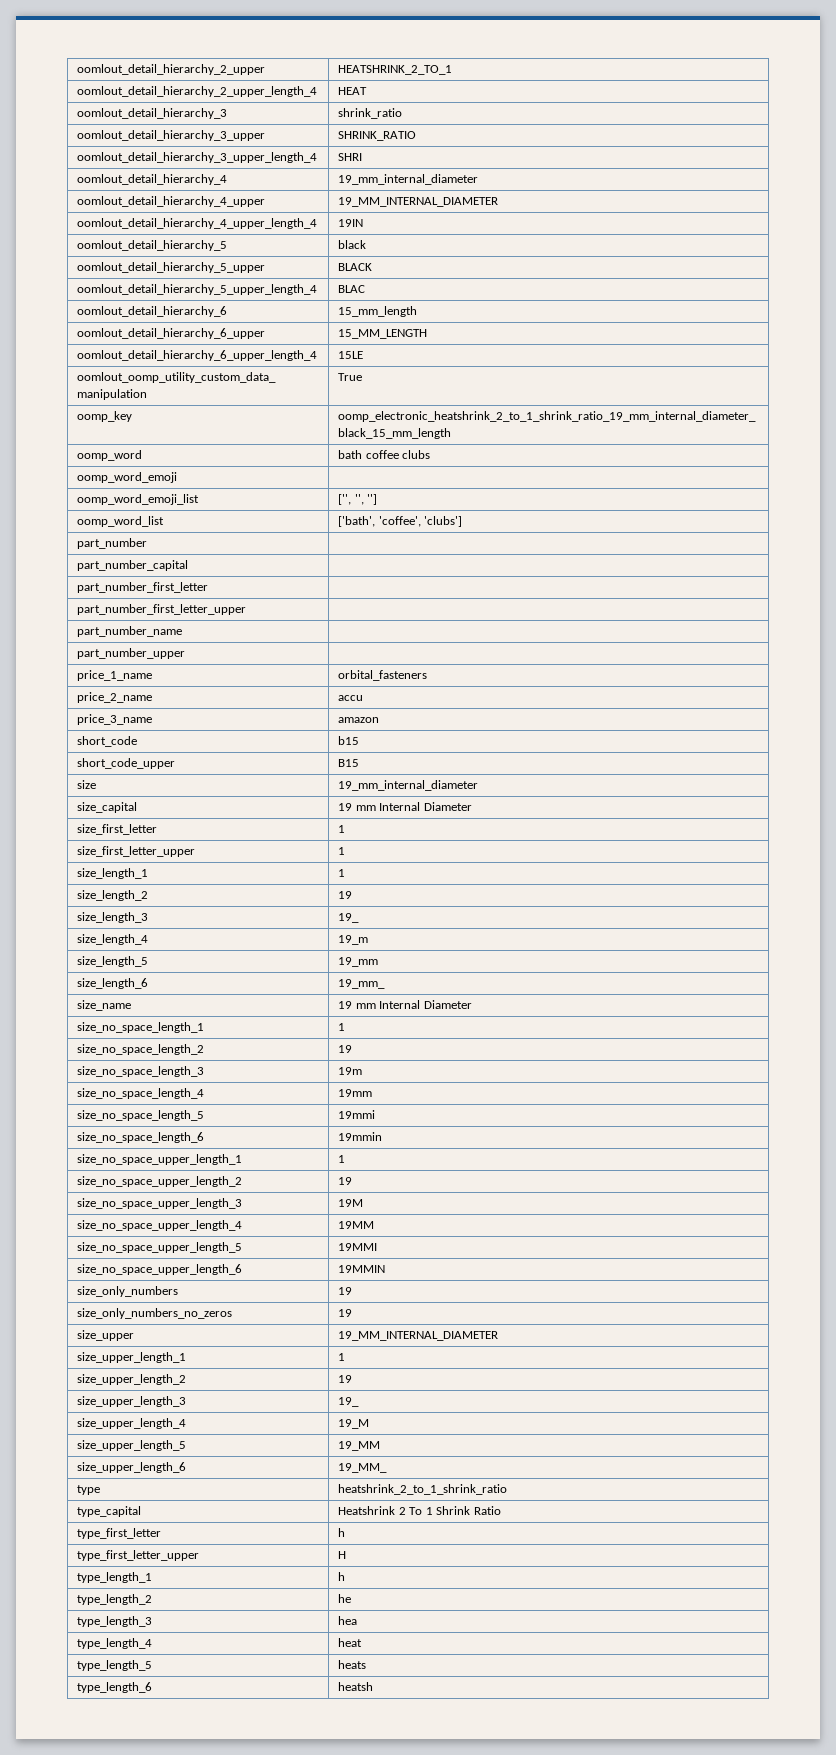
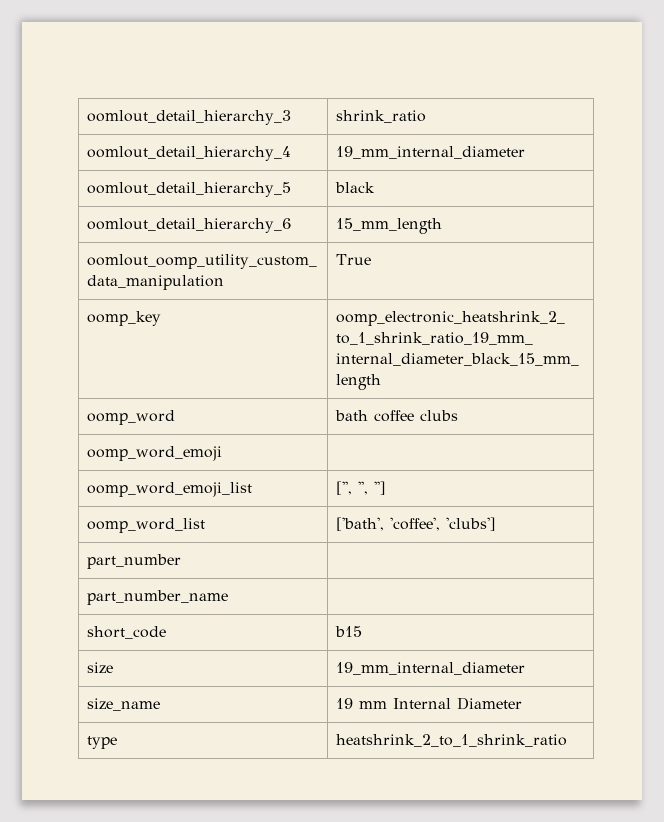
- oomlout_detail_hierarchy_2_upper | HEATSHRINK_2_TO_1
- oomlout_detail_hierarchy_2_upper_length_4 | HEAT
  oomlout_detail_hierarchy_3 | shrink_ratio
- oomlout_detail_hierarchy_3_upper | SHRINK_RATIO
- oomlout_detail_hierarchy_3_upper_length_4 | SHRI
  oomlout_detail_hierarchy_4 | 19_mm_internal_diameter
- oomlout_detail_hierarchy_4_upper | 19_MM_INTERNAL_DIAMETER
- oomlout_detail_hierarchy_4_upper_length_4 | 19IN
  oomlout_detail_hierarchy_5 | black
- oomlout_detail_hierarchy_5_upper | BLACK
- oomlout_detail_hierarchy_5_upper_length_4 | BLAC
  oomlout_detail_hierarchy_6 | 15_mm_length
- oomlout_detail_hierarchy_6_upper | 15_MM_LENGTH
- oomlout_detail_hierarchy_6_upper_length_4 | 15LE
- part_number_capital |
- part_number_first_letter |
- part_number_first_letter_upper |
  part_number_name |
- part_number_upper |
- price_1_name | orbital_fasteners
- price_2_name | accu
- price_3_name | amazon
- short_code_upper | B15
- size_capital | 19 mm Internal Diameter
- size_first_letter | 1
- size_first_letter_upper | 1
- size_length_1 | 1
- size_length_2 | 19
- size_length_3 | 19_
- size_length_4 | 19_m
- size_length_5 | 19_mm
- size_length_6 | 19_mm_
- size_no_space_length_1 | 1
- size_no_space_length_2 | 19
- size_no_space_length_3 | 19m
- size_no_space_length_4 | 19mm
- size_no_space_length_5 | 19mmi
- size_no_space_length_6 | 19mmin
- size_no_space_upper_length_1 | 1
- size_no_space_upper_length_2 | 19
- size_no_space_upper_length_3 | 19M
- size_no_space_upper_length_4 | 19MM
- size_no_space_upper_length_5 | 19MMI
- size_no_space_upper_length_6 | 19MMIN
- size_only_numbers | 19
- size_only_numbers_no_zeros | 19
- size_upper | 19_MM_INTERNAL_DIAMETER
- size_upper_length_1 | 1
- size_upper_length_2 | 19
- size_upper_length_3 | 19_
- size_upper_length_4 | 19_M
- size_upper_length_5 | 19_MM
- size_upper_length_6 | 19_MM_
  type | heatshrink_2_to_1_shrink_ratio
- type_capital | Heatshrink 2 To 1 Shrink Ratio
- type_first_letter | h
- type_first_letter_upper | H
- type_length_1 | h
- type_length_2 | he
- type_length_3 | hea
- type_length_4 | heat
- type_length_5 | heats
- type_length_6 | heatsh

